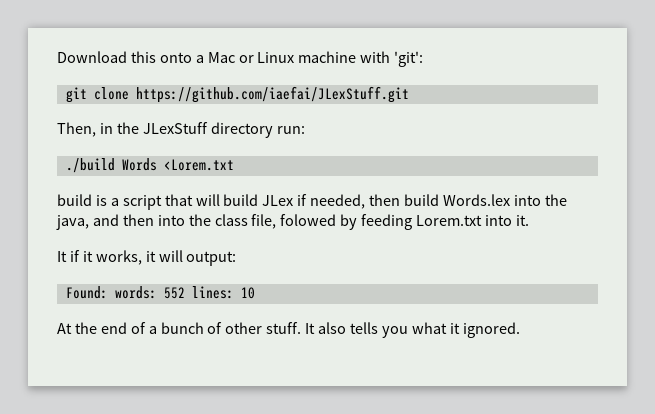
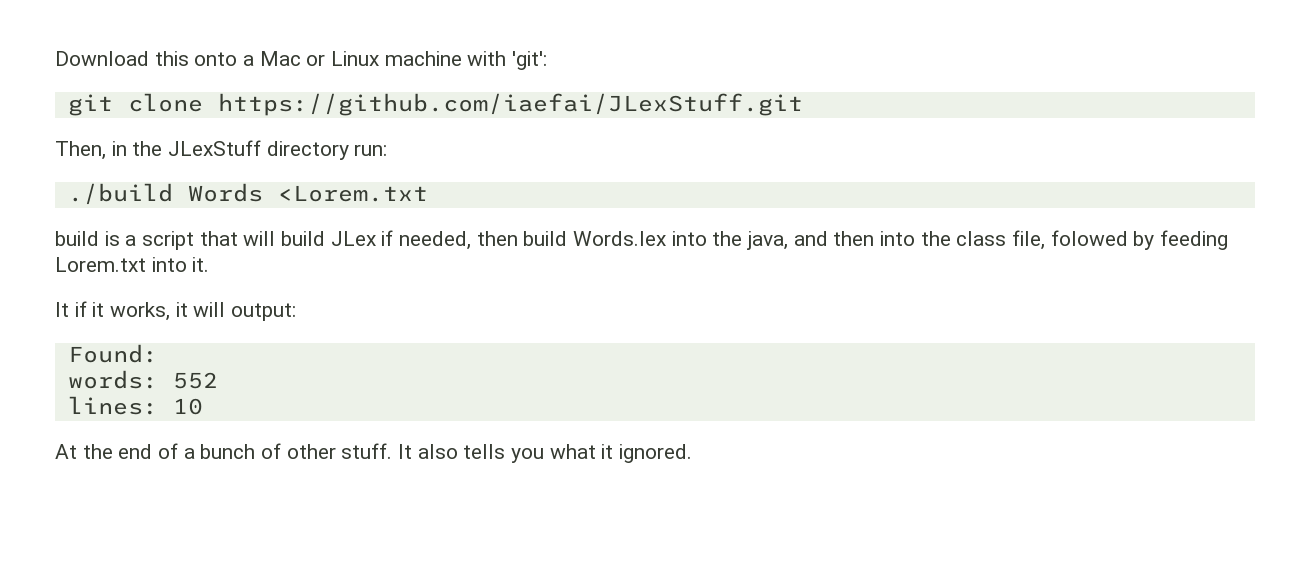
- Found: words: 552 lines: 10
+ Found:
+ words: 552
+ lines: 10

